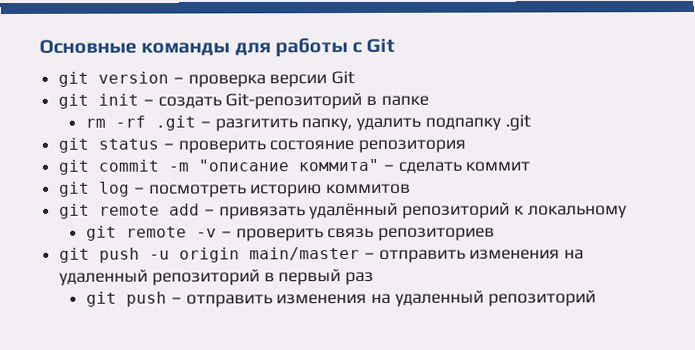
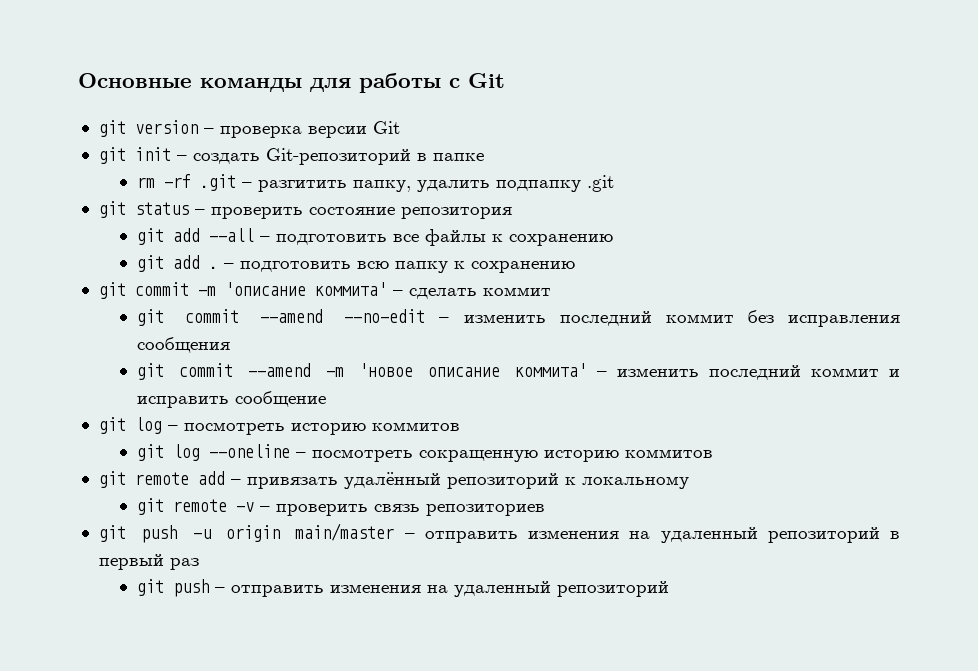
+ git add --all – подготовить все файлы к сохранению
+ git add . – подготовить всю папку к сохранению
- git commit -m "описание коммита" – сделать коммит
+ git commit -m 'описание коммита' – сделать коммит
+ git commit --amend --no-edit – изменить последний коммит без исправления сообщения
+ git commit --amend -m 'новое описание коммита' – изменить последний коммит и исправить сообщение
+ git log --oneline – посмотреть сокращенную историю коммитов

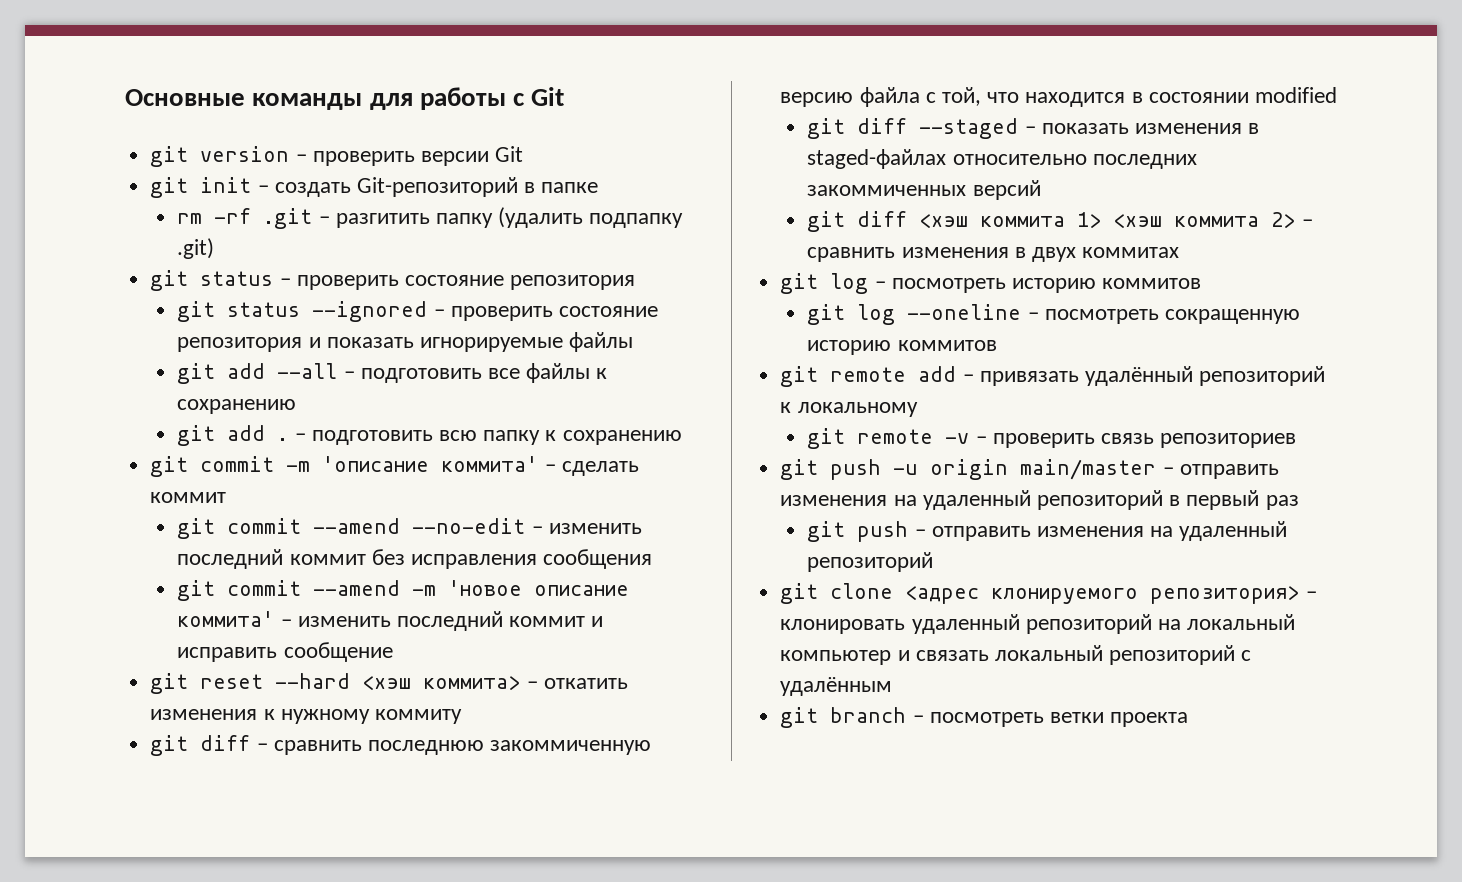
- git version – проверка версии Git
+ git version – проверить версии Git
- rm -rf .git – разгитить папку, удалить подпапку .git
+ rm -rf .git – разгитить папку (удалить подпапку .git)
+ git status --ignored – проверить состояние репозитория и показать игнорируемые файлы
+ git reset --hard <хэш коммита> – откатить изменения к нужному коммиту
+ git diff – сравнить последнюю закоммиченную версию файла с той, что находится в состоянии modified
+ git diff --staged – показать изменения в staged-файлах относительно последних закоммиченных версий
+ git diff <хэш коммита 1> <хэш коммита 2> – сравнить изменения в двух коммитах
+ git clone <адрес клонируемого репозитория> – клонировать удаленный репозиторий на локальный компьютер и связать локальный репозиторий с удалённым
+ git branch – посмотреть ветки проекта

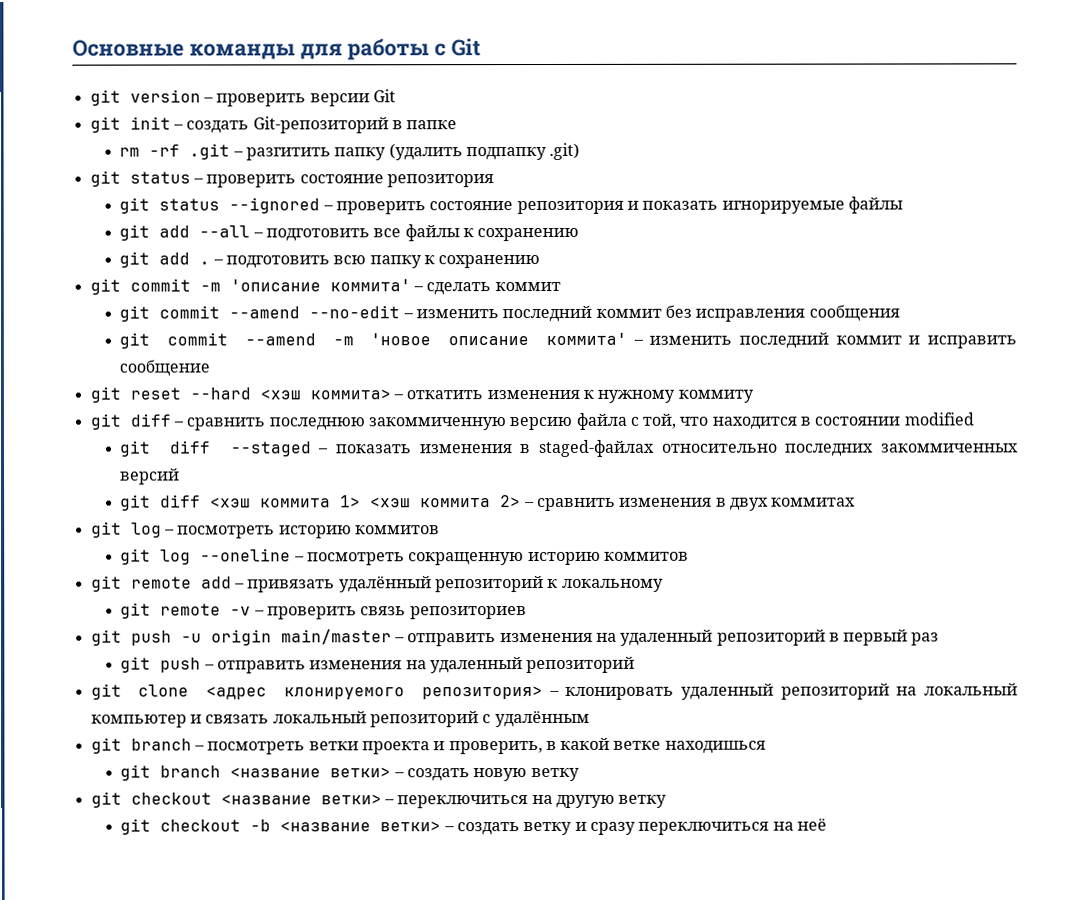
- git branch – посмотреть ветки проекта
+ git branch – посмотреть ветки проекта и проверить, в какой ветке находишься
+ git branch <название ветки> – создать новую ветку
+ git checkout <название ветки> – переключиться на другую ветку
+ git checkout -b <название ветки> – создать ветку и сразу переключиться на неё

